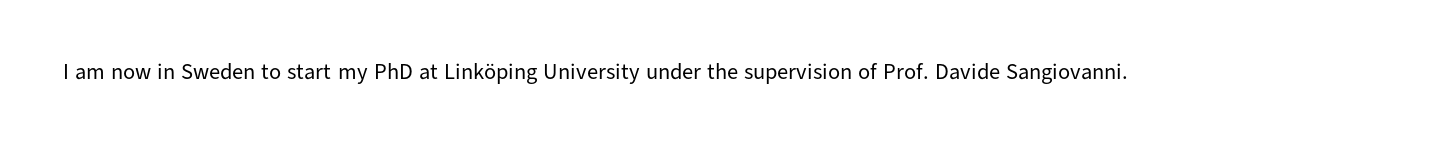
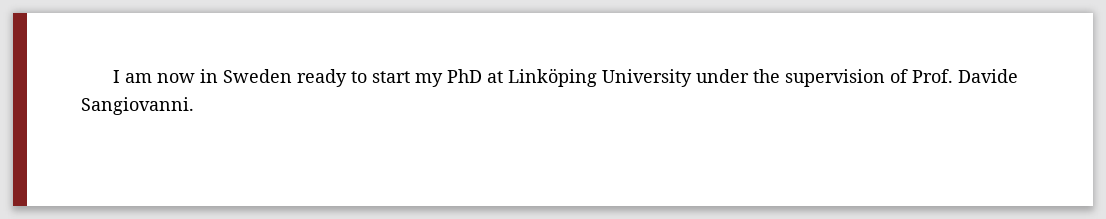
- I am now in Sweden to start my PhD at Linköping University under the supervision of Prof. Davide Sangiovanni.
+ I am now in Sweden ready to start my PhD at Linköping University under the supervision of Prof. Davide Sangiovanni.

